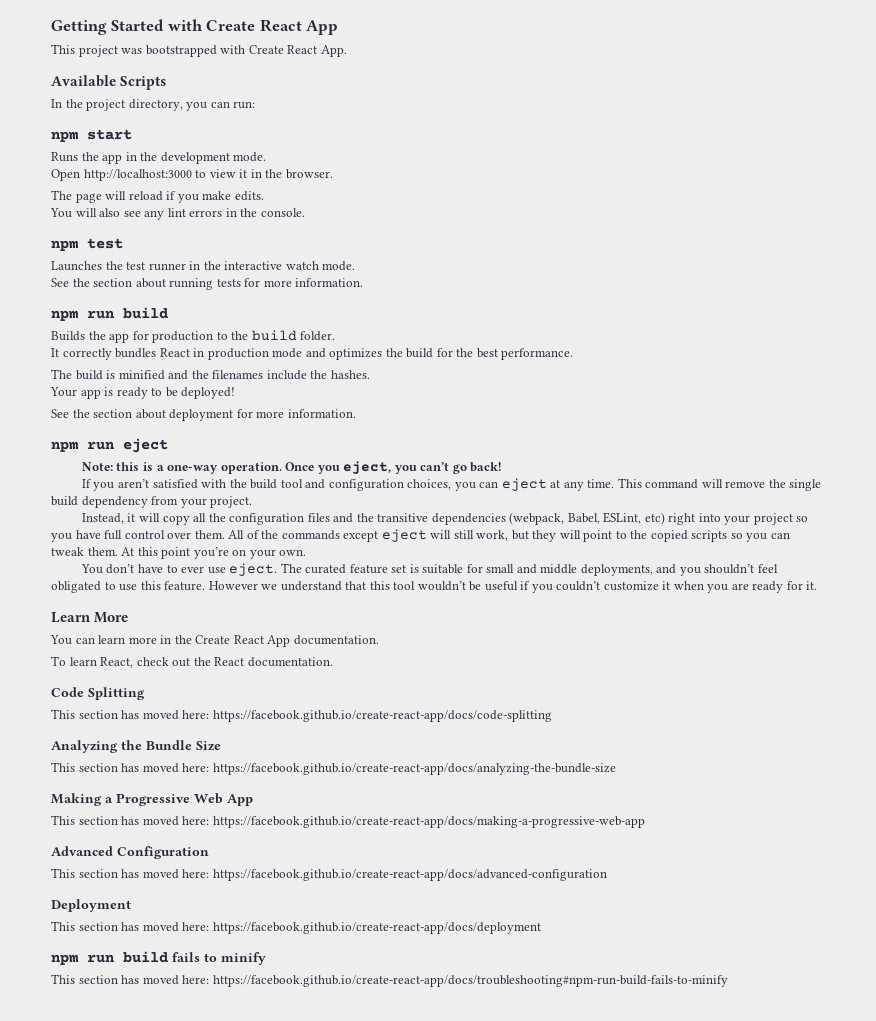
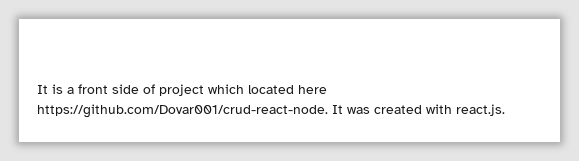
- Getting Started with Create React App
- This project was bootstrapped with Create React App.
- Available Scripts
- In the project directory, you can run:
- npm start
- Runs the app in the development mode.
- Open http://localhost:3000 to view it in the browser.
- The page will reload if you make edits.
- You will also see any lint errors in the console.
- npm test
- Launches the test runner in the interactive watch mode.
- See the section about running tests for more information.
- npm run build
- Builds the app for production to the build folder.
- It correctly bundles React in production mode and optimizes the build for the best performance.
- The build is minified and the filenames include the hashes.
- Your app is ready to be deployed!
- See the section about deployment for more information.
- npm run eject
- Note: this is a one-way operation. Once you eject, you can’t go back!
- If you aren’t satisfied with the build tool and configuration choices, you can eject at any time. This command will remove the single build dependency from your project.
- Instead, it will copy all the configuration files and the transitive dependencies (webpack, Babel, ESLint, etc) right into your project so you have full control over them. All of the commands except eject will still work, but they will point to the copied scripts so you can tweak them. At this point you’re on your own.
- You don’t have to ever use eject. The curated feature set is suitable for small and middle deployments, and you shouldn’t feel obligated to use this feature. However we understand that this tool wouldn’t be useful if you couldn’t customize it when you are ready for it.
- Learn More
- You can learn more in the Create React App documentation.
- To learn React, check out the React documentation.
- Code Splitting
- This section has moved here: https://facebook.github.io/create-react-app/docs/code-splitting
- Analyzing the Bundle Size
- This section has moved here: https://facebook.github.io/create-react-app/docs/analyzing-the-bundle-size
- Making a Progressive Web App
- This section has moved here: https://facebook.github.io/create-react-app/docs/making-a-progressive-web-app
- Advanced Configuration
- This section has moved here: https://facebook.github.io/create-react-app/docs/advanced-configuration
- Deployment
- This section has moved here: https://facebook.github.io/create-react-app/docs/deployment
- npm run build fails to minify
- This section has moved here: https://facebook.github.io/create-react-app/docs/troubleshooting#npm-run-build-fails-to-minify
+ It is a front side of project which located here https://github.com/Dovar001/crud-react-node. It was created with react.js.

